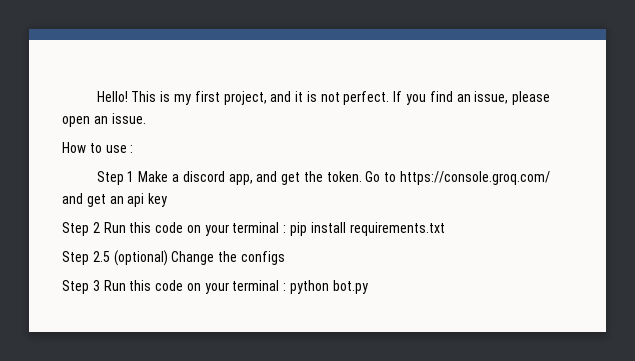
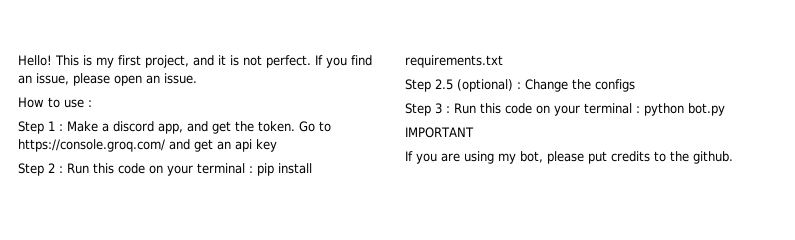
- Step 1 Make a discord app, and get the token.
+ Step 1 : Make a discord app, and get the token.
- Step 2 Run this code on your terminal : pip install requirements.txt
+ Step 2 : Run this code on your terminal : pip install requirements.txt
- Step 2.5 (optional) Change the configs
+ Step 2.5 (optional) : Change the configs
- Step 3 Run this code on your terminal : python bot.py
+ Step 3 : Run this code on your terminal : python bot.py
+ IMPORTANT
+ If you are using my bot, please put credits to the github.

